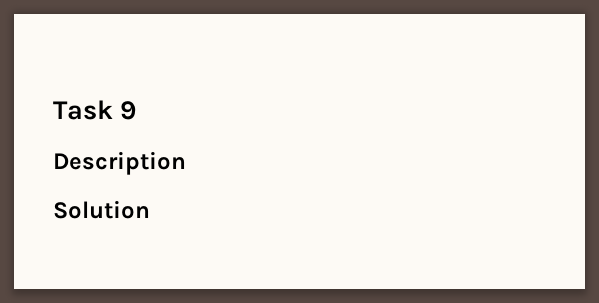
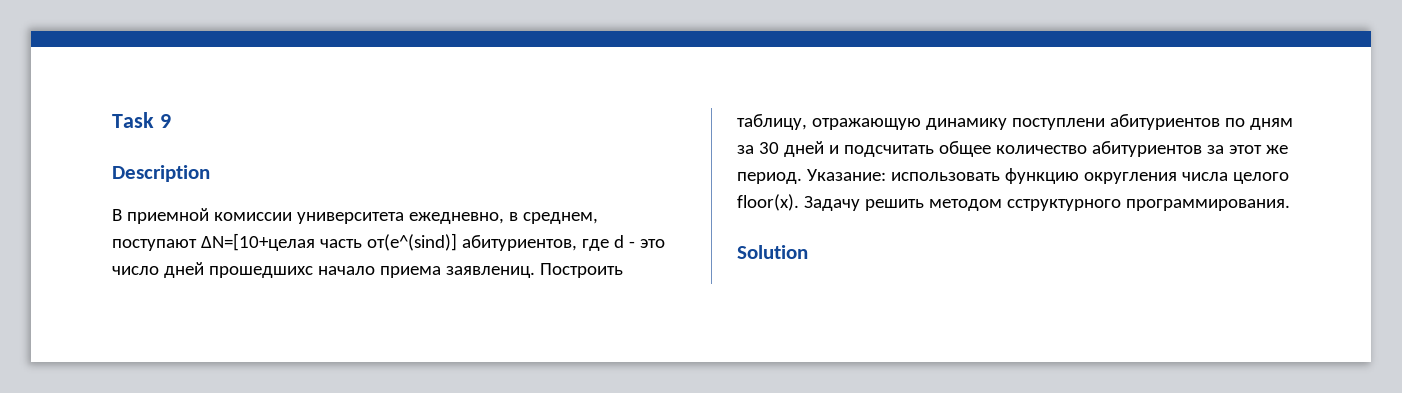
+ В приемной комиссии университета ежедневно, в среднем, поступают ΔN=[10+целая часть от(e^(sind)] абитуриентов, где d - это число дней прошедшихс начало приема заявлениц. Построить таблицу, отражающую динамику поступлени абитуриентов по дням за 30 дней и подсчитать общее количество абитуриентов за этот же период. Указание: использовать функцию округления числа целого floor(x). Задачу решить методом сструктурного программирования.

